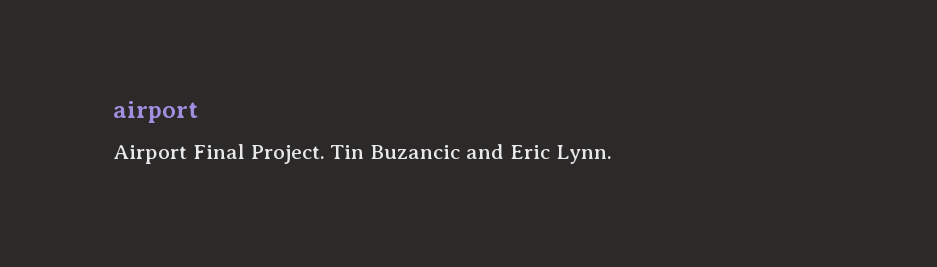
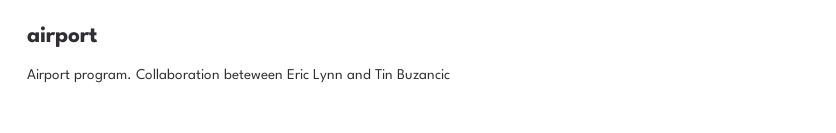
- Airport Final Project. Tin Buzancic and Eric Lynn.
+ Airport program. Collaboration beteween Eric Lynn and Tin Buzancic

